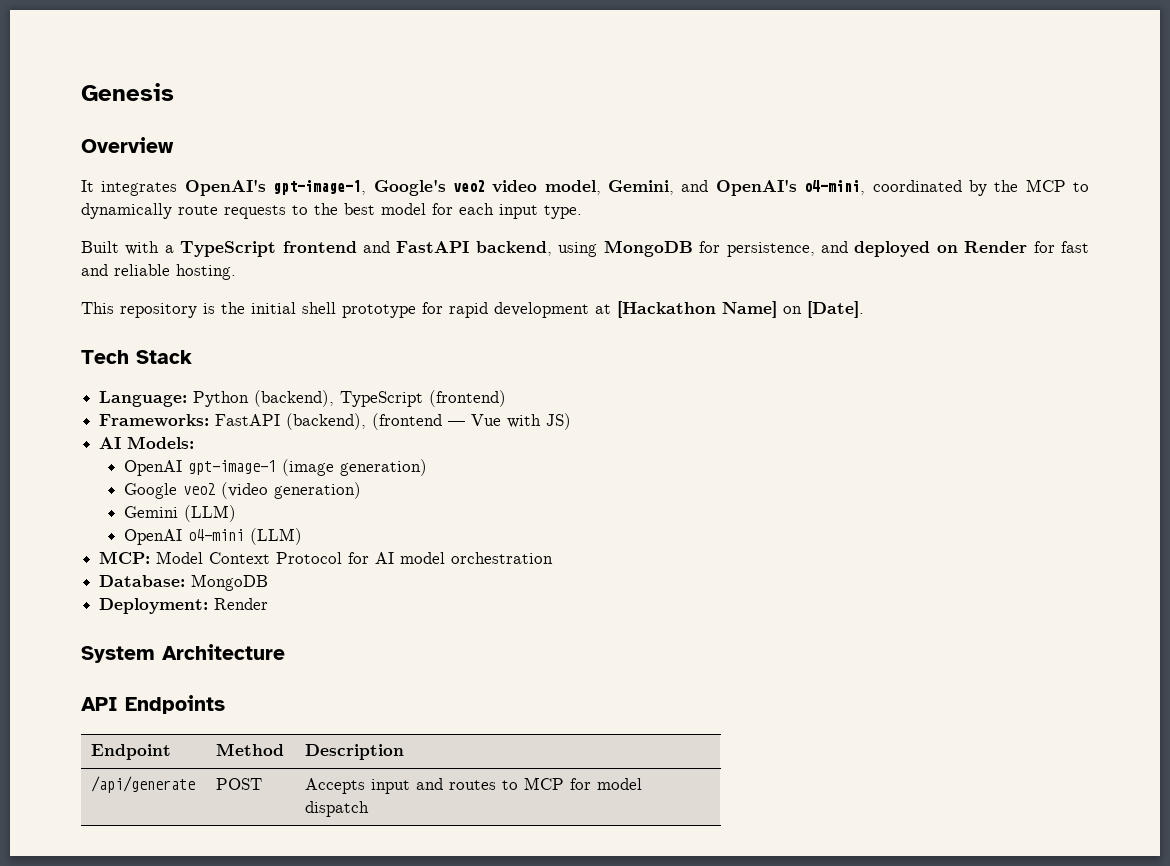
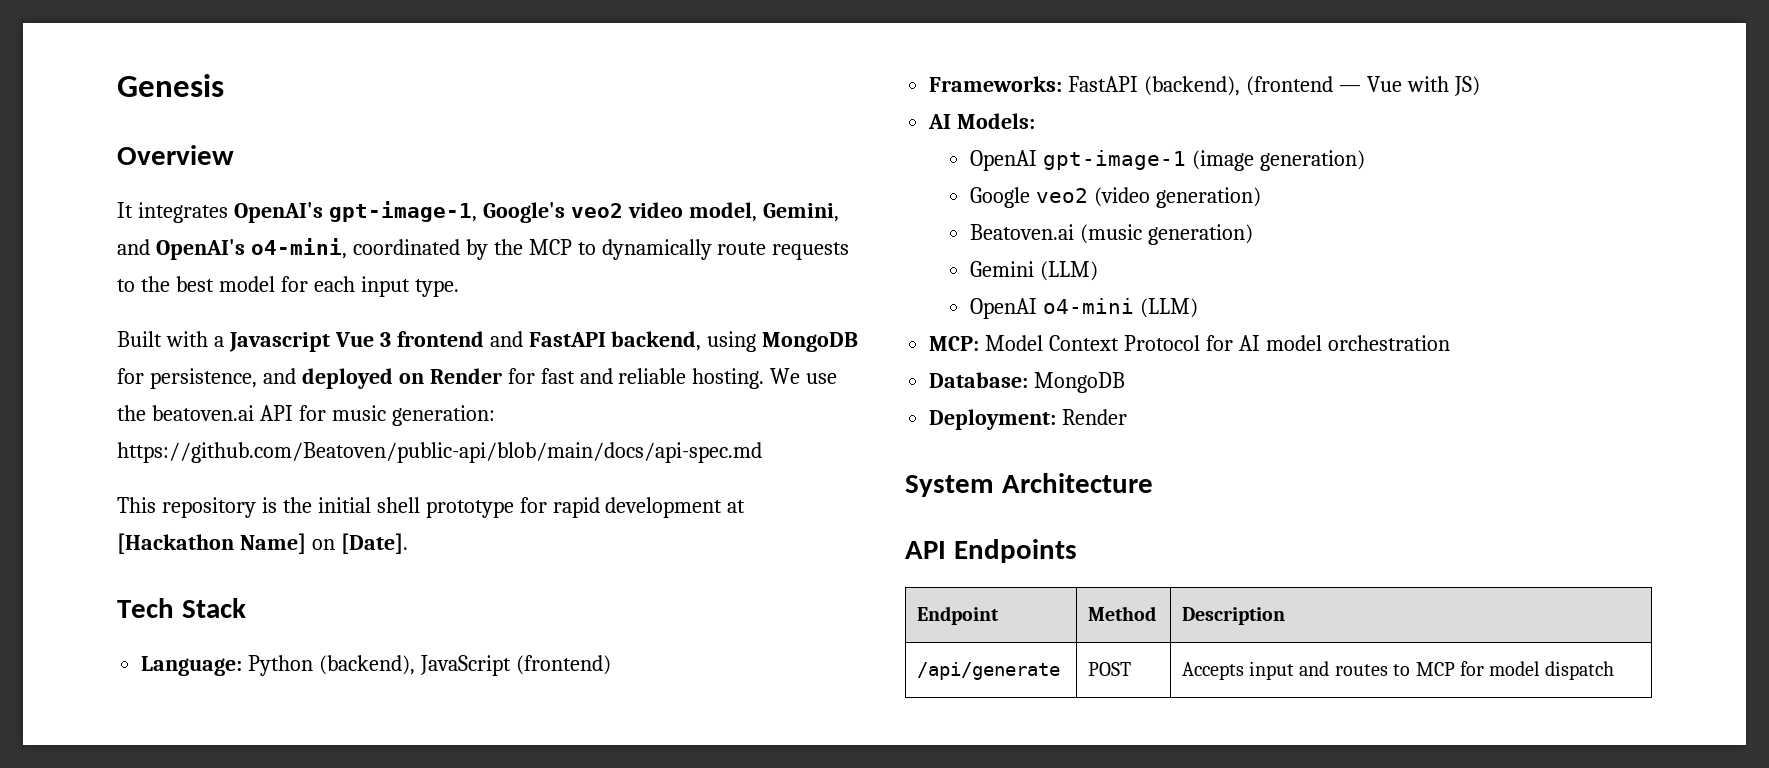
- Built with a TypeScript frontend and FastAPI backend, using MongoDB for persistence, and deployed on Render for fast and reliable hosting.
+ Built with a Javascript Vue 3 frontend and FastAPI backend, using MongoDB for persistence, and deployed on Render for fast and reliable hosting. We use the beatoven.ai API for music generation: https://github.com/Beatoven/public-api/blob/main/docs/api-spec.md
- Language: Python (backend), TypeScript (frontend)
+ Language: Python (backend), JavaScript (frontend)
+ Beatoven.ai (music generation)

